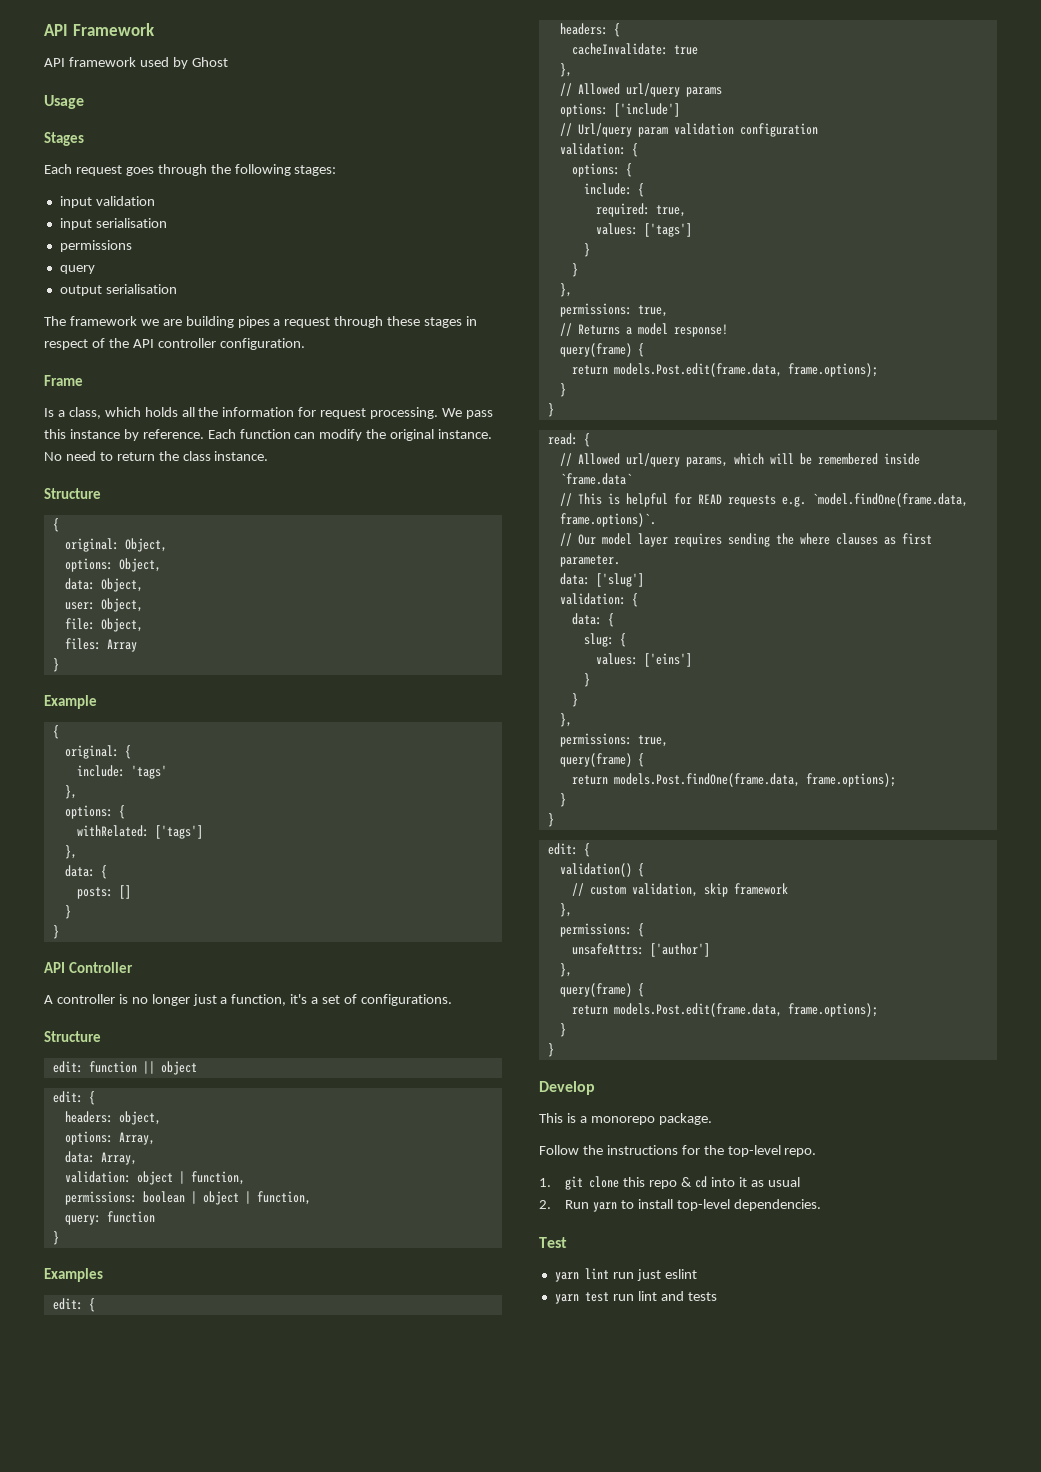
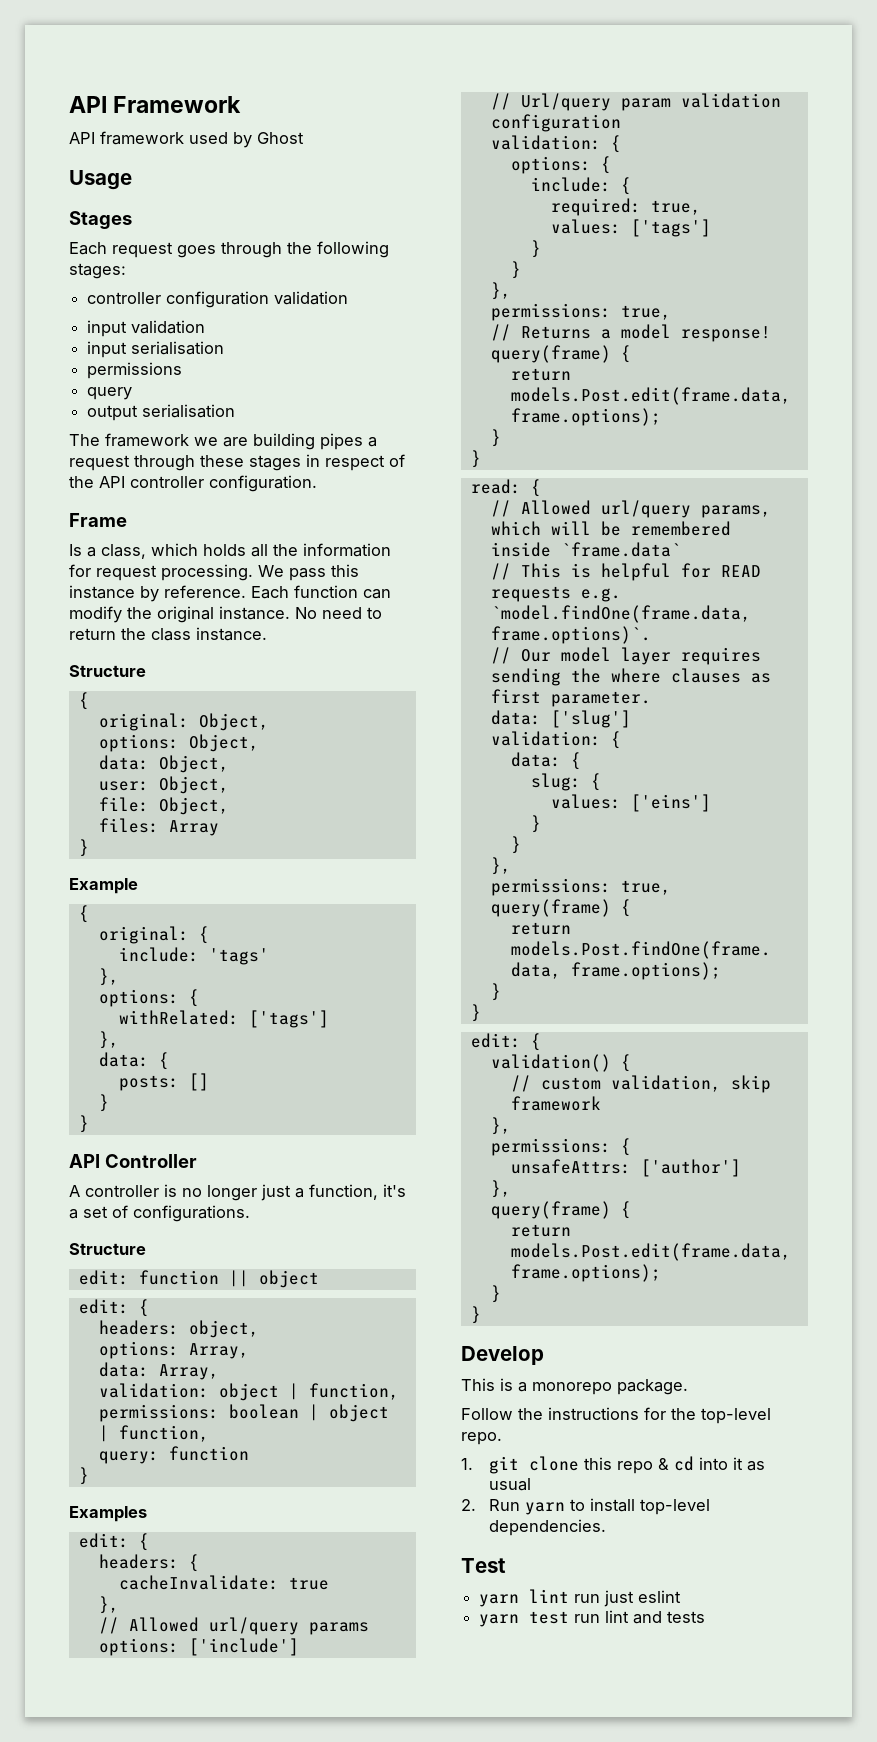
+ controller configuration validation

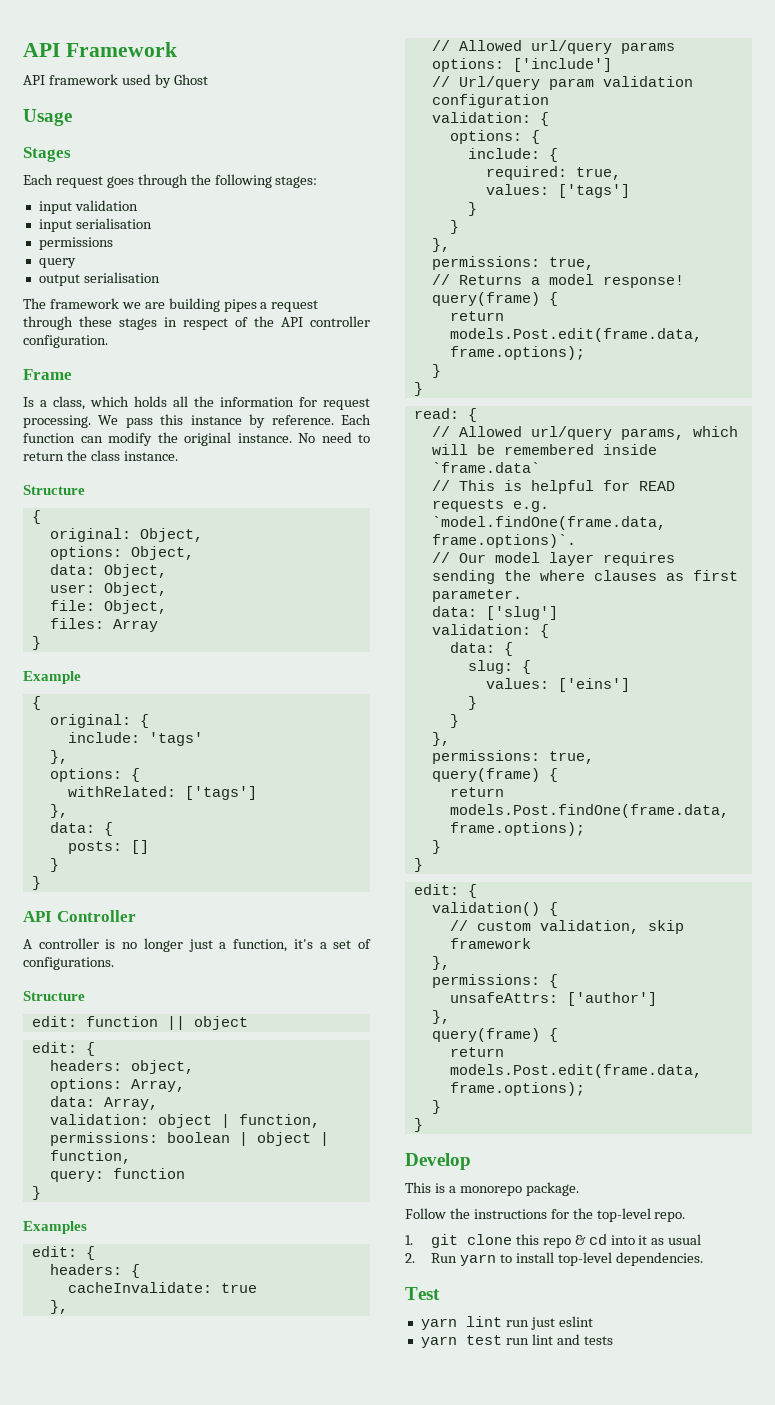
- controller configuration validation

